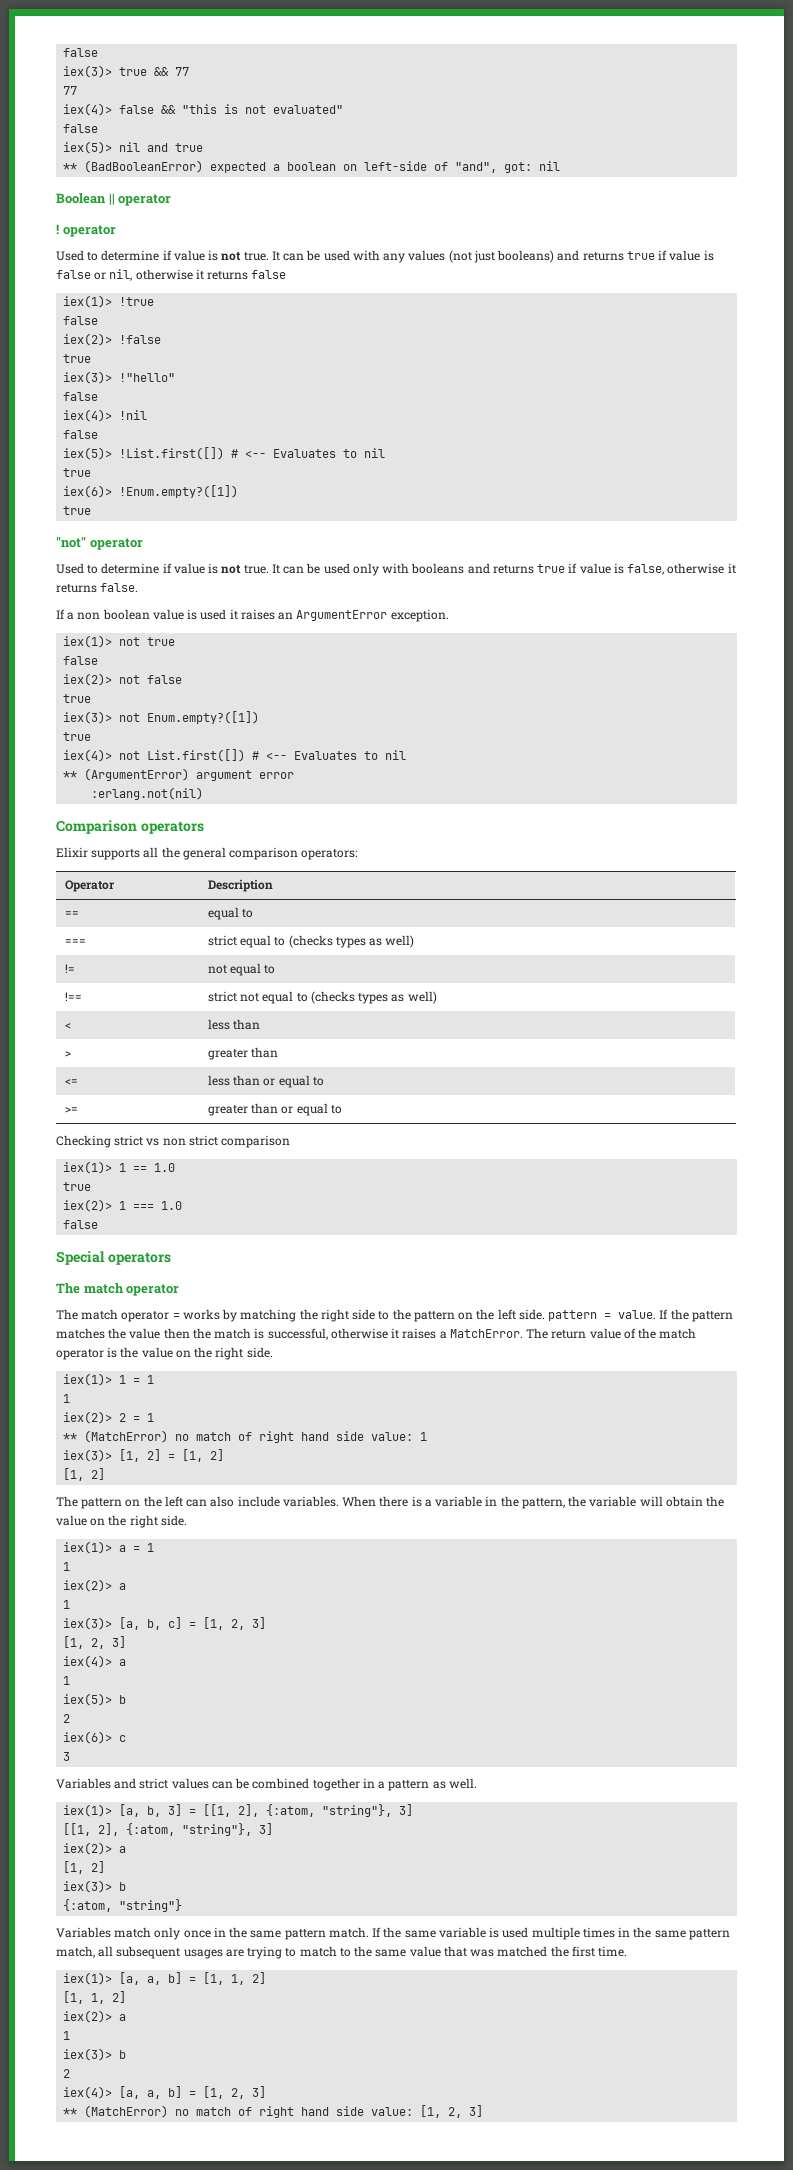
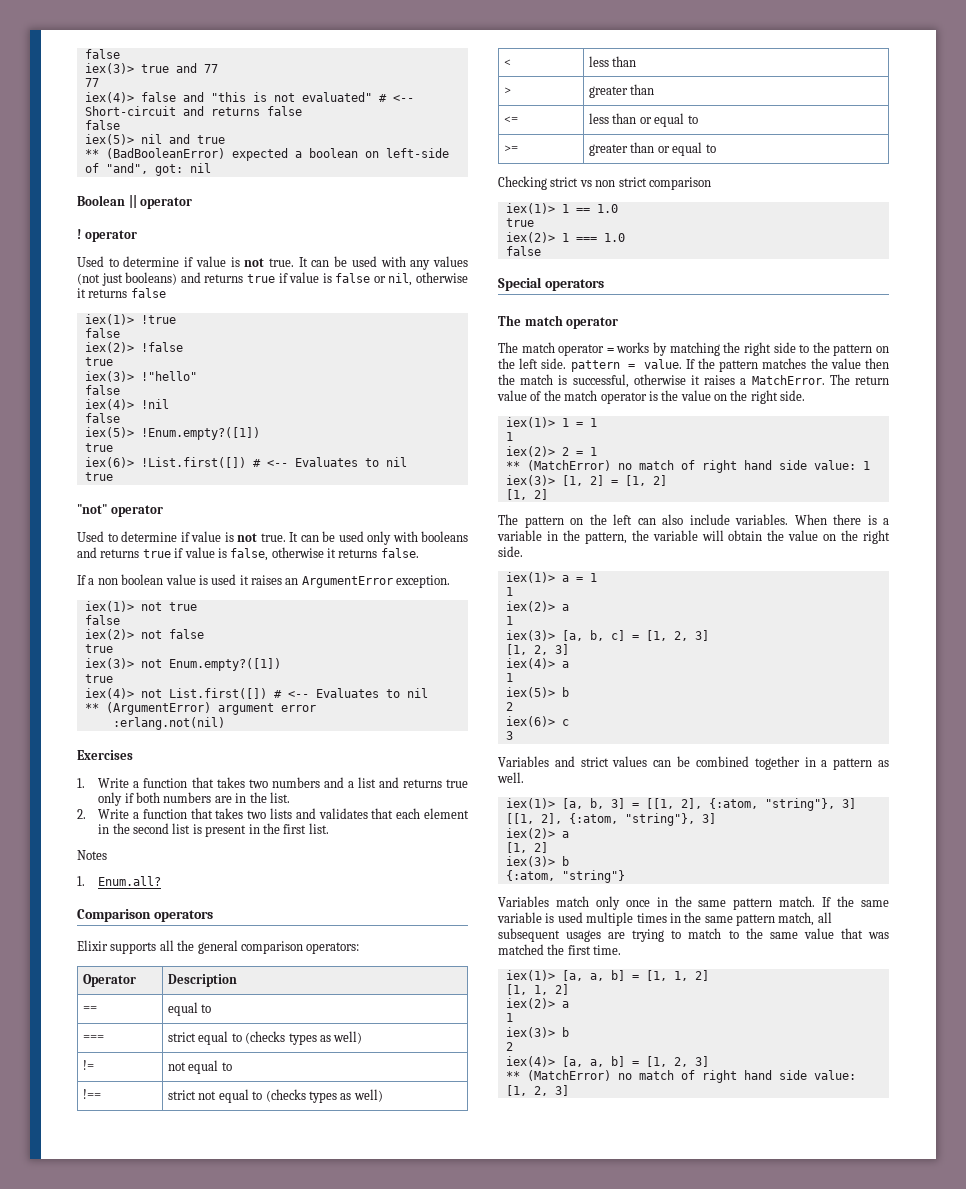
- iex(3)> true && 77
+ iex(3)> true and 77
- iex(4)> false && "this is not evaluated"
+ iex(4)> false and "this is not evaluated" # <-- Short-circuit and returns false
- iex(5)> !List.first([]) # <-- Evaluates to nil
+ iex(5)> !Enum.empty?([1])
+ true
+ iex(6)> !List.first([]) # <-- Evaluates to nil
- iex(6)> !Enum.empty?([1])
- true
+ Exercises
+ 1. Write a function that takes two numbers and a list and returns true only if both numbers are in the list.
+ 2. Write a function that takes two lists and validates that each element in the second list is present in the first list.
+ Notes
+ 1. Enum.all?

